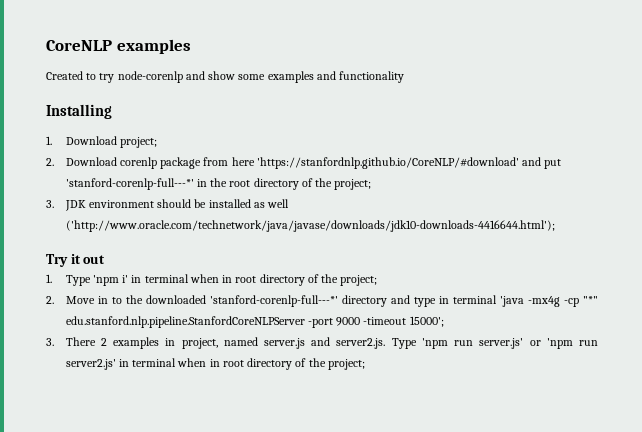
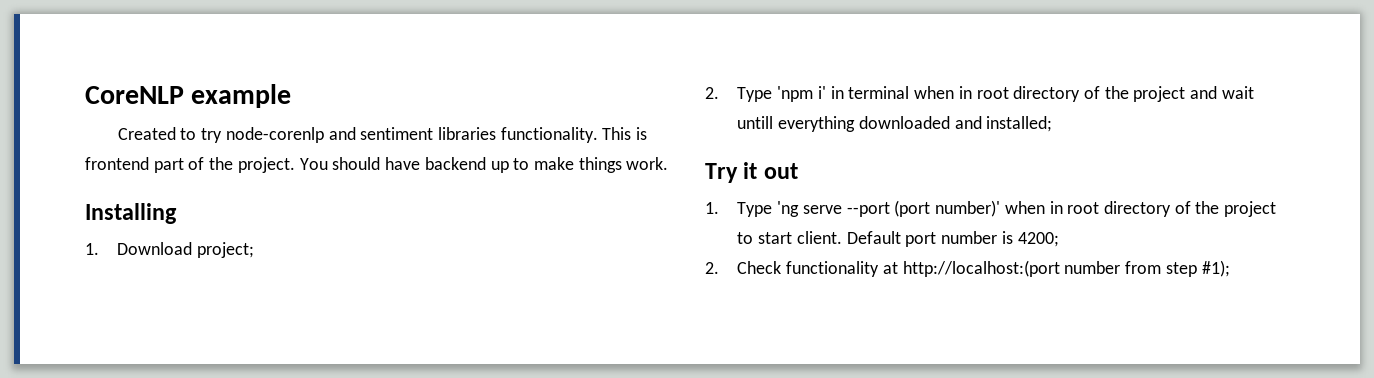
- CoreNLP examples
+ CoreNLP example
- Created to try node-corenlp and show some examples and functionality
+ Created to try node-corenlp and sentiment libraries functionality. This is frontend part of the project. You should have backend up to make things work.
  Installing
  1. Download project;
- 2. Download corenlp package from here 'https://stanfordnlp.github.io/CoreNLP/#download' and put 'stanford-corenlp-full---*' in the root directory of the project;
- 3. JDK environment should be installed as well ('http://www.oracle.com/technetwork/java/javase/downloads/jdk10-downloads-4416644.html');
+ 2. Type 'npm i' in terminal when in root directory of the project and wait untill everything downloaded and installed;
  Try it out
- 1. Type 'npm i' in terminal when in root directory of the project;
- 2. Move in to the downloaded 'stanford-corenlp-full---*' directory and type in terminal 'java -mx4g -cp "*" edu.stanford.nlp.pipeline.StanfordCoreNLPServer -port 9000 -timeout 15000';
- 3. There 2 examples in project, named server.js and server2.js. Type 'npm run server.js' or 'npm run server2.js' in terminal when in root directory of the project;
+ 1. Type 'ng serve --port (port number)' when in root directory of the project to start client. Default port number is 4200;
+ 2. Check functionality at http://localhost:(port number from step #1);

